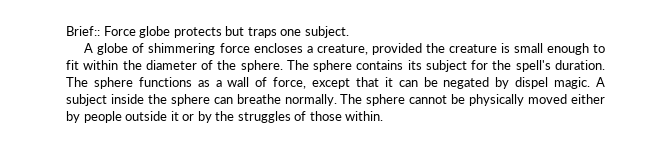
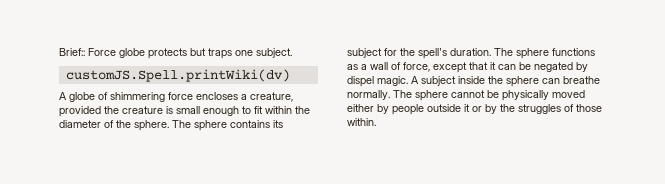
+ customJS.Spell.printWiki(dv)

